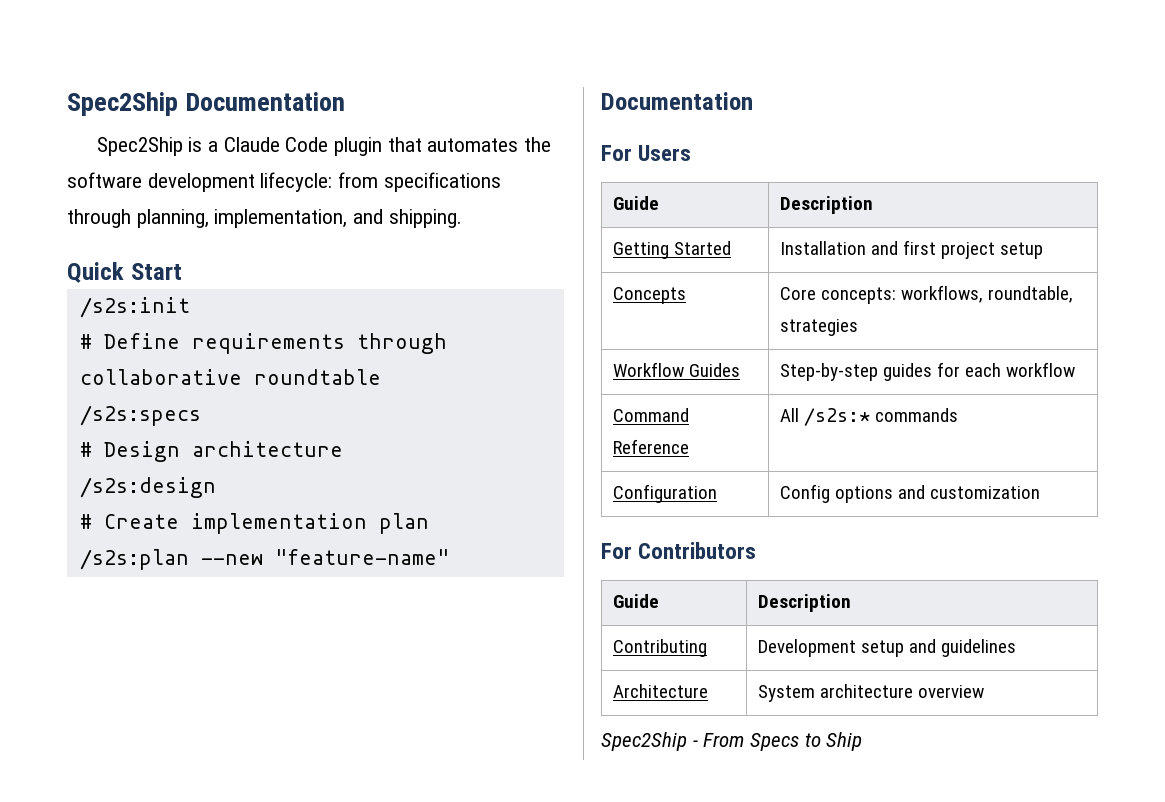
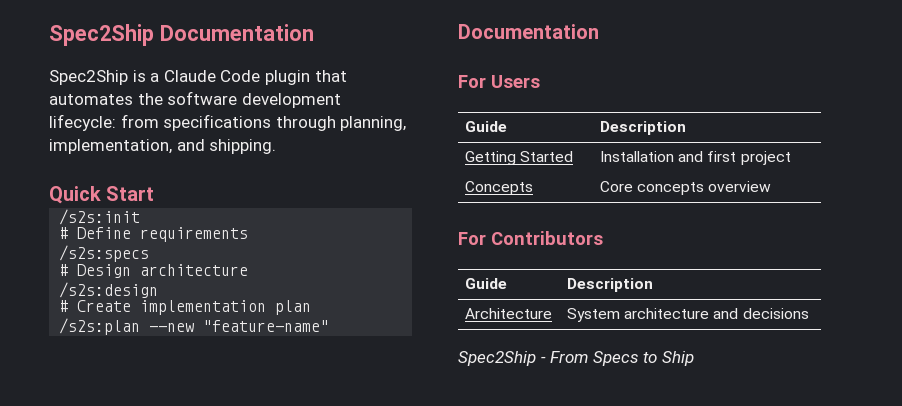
- # Define requirements through collaborative roundtable
+ # Define requirements
- Getting Started | Installation and first project setup
+ Getting Started | Installation and first project
- Concepts | Core concepts: workflows, roundtable, strategies
- Workflow Guides | Step-by-step guides for each workflow
- Command Reference | All /s2s:* commands
- Configuration | Config options and customization
+ Concepts | Core concepts overview
- Contributing | Development setup and guidelines
- Architecture | System architecture overview
+ Architecture | System architecture and decisions

